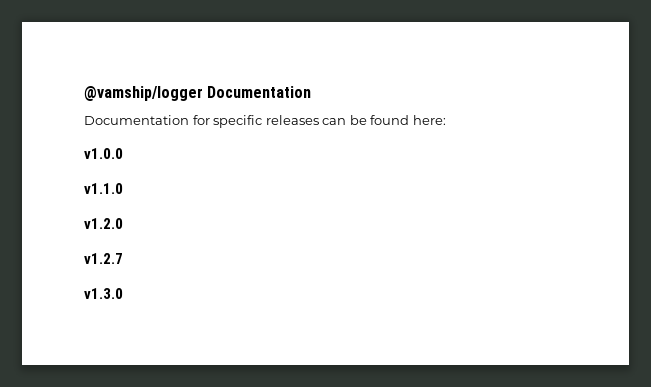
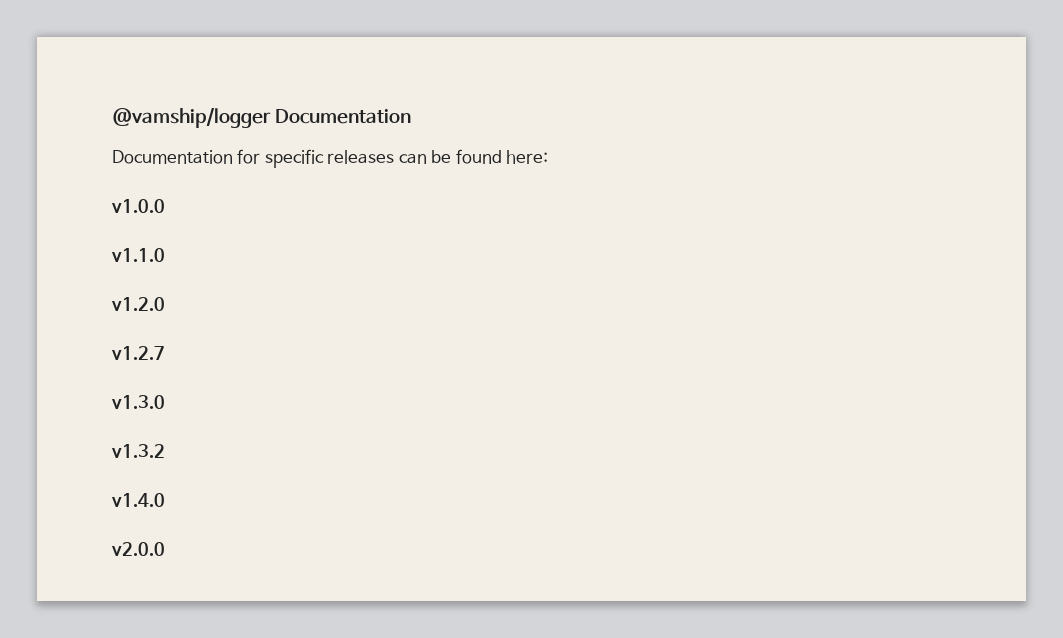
+ v1.3.2
+ v1.4.0
+ v2.0.0

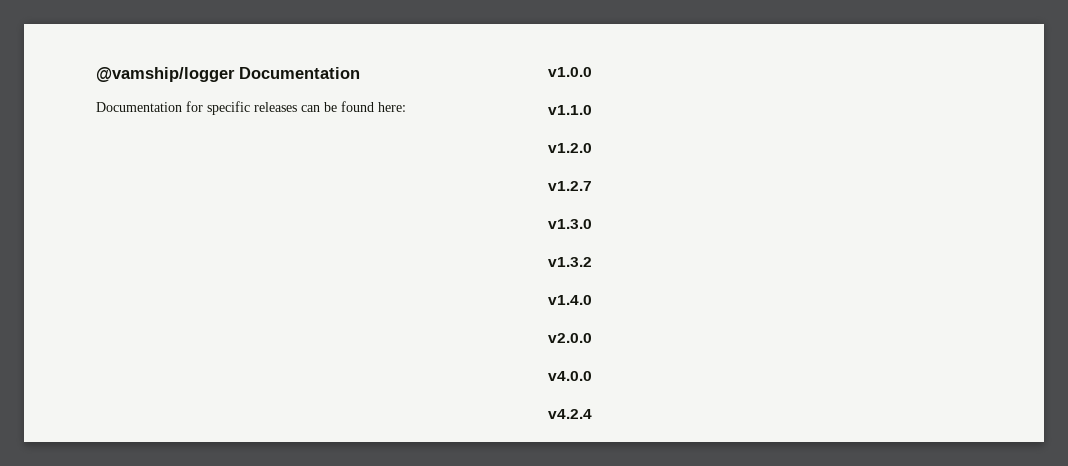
+ v4.0.0
+ v4.2.4

